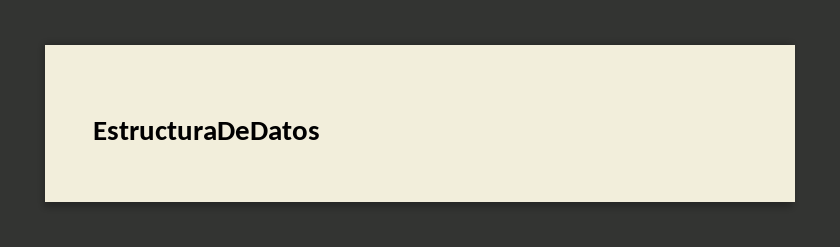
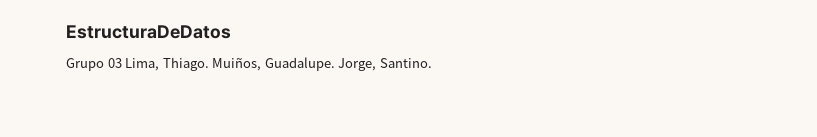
+ Grupo 03 Lima, Thiago. Muiños, Guadalupe. Jorge, Santino.

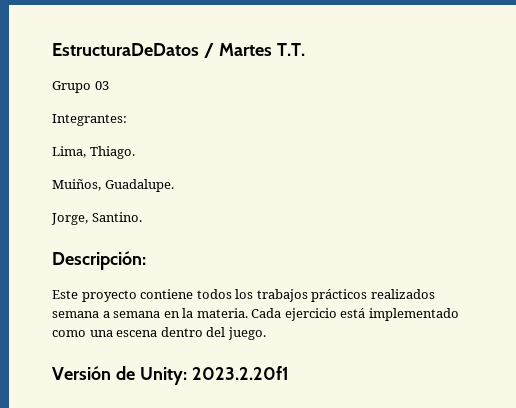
- EstructuraDeDatos
+ EstructuraDeDatos / Martes T.T.
- Grupo 03 Lima, Thiago. Muiños, Guadalupe. Jorge, Santino.
+ Grupo 03
+ Integrantes:
+ Lima, Thiago.
+ Muiños, Guadalupe.
+ Jorge, Santino.
+ Descripción:
+ Este proyecto contiene todos los trabajos prácticos realizados semana a semana en la materia. Cada ejercicio está implementado como una escena dentro del juego.
+ Versión de Unity: 2023.2.20f1

